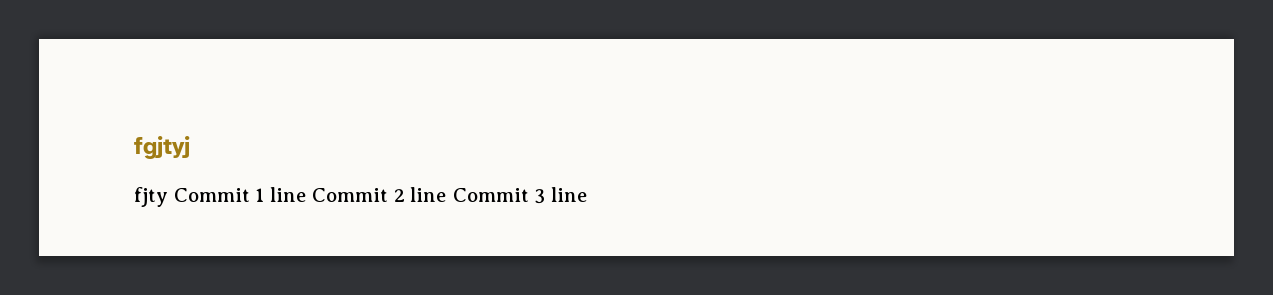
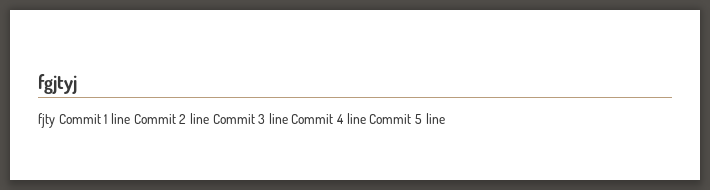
- fjty Commit 1 line Commit 2 line Commit 3 line
+ fjty Commit 1 line Commit 2 line Commit 3 line Commit 4 line Commit 5 line

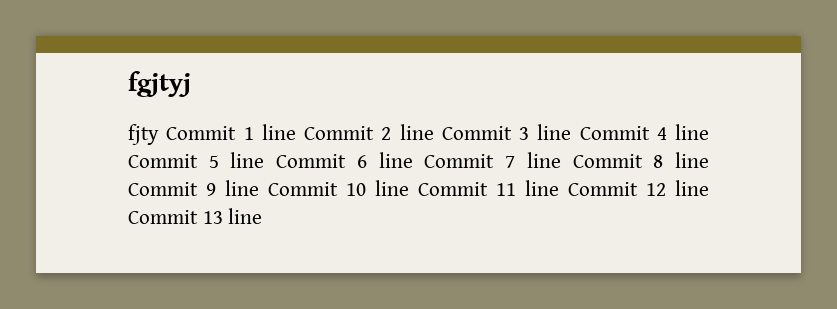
- fjty Commit 1 line Commit 2 line Commit 3 line Commit 4 line Commit 5 line
+ fjty Commit 1 line Commit 2 line Commit 3 line Commit 4 line Commit 5 line Commit 6 line Commit 7 line Commit 8 line Commit 9 line Commit 10 line Commit 11 line Commit 12 line Commit 13 line

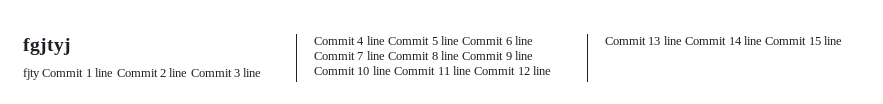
- fjty Commit 1 line Commit 2 line Commit 3 line Commit 4 line Commit 5 line Commit 6 line Commit 7 line Commit 8 line Commit 9 line Commit 10 line Commit 11 line Commit 12 line Commit 13 line
+ fjty Commit 1 line Commit 2 line Commit 3 line Commit 4 line Commit 5 line Commit 6 line Commit 7 line Commit 8 line Commit 9 line Commit 10 line Commit 11 line Commit 12 line Commit 13 line Commit 14 line Commit 15 line

